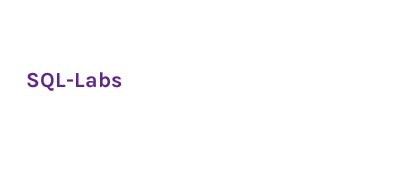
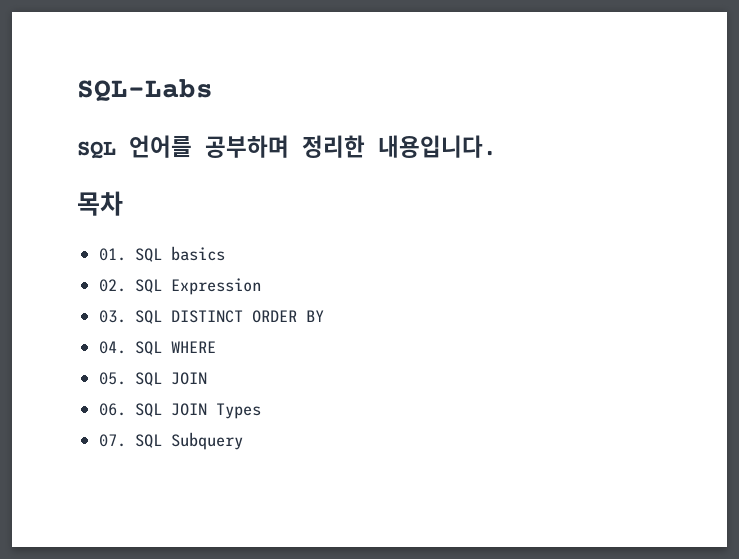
+ SQL 언어를 공부하며 정리한 내용입니다.
+ 목차
+ 01. SQL basics
+ 02. SQL Expression
+ 03. SQL DISTINCT ORDER BY
+ 04. SQL WHERE
+ 05. SQL JOIN
+ 06. SQL JOIN Types
+ 07. SQL Subquery

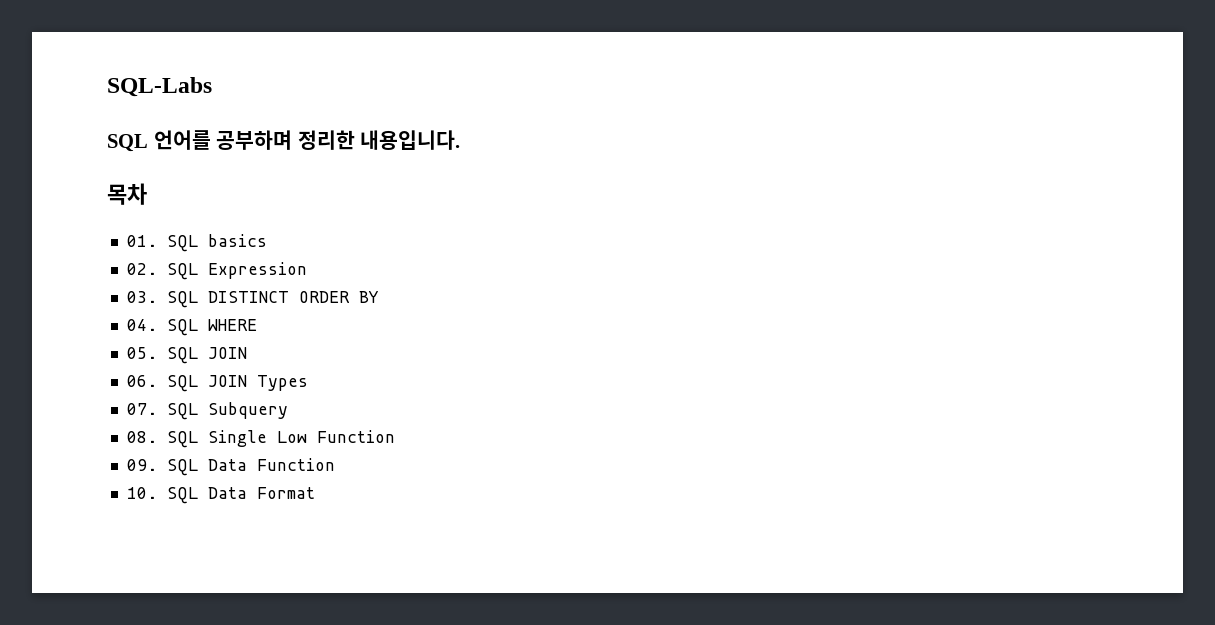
+ 08. SQL Single Low Function
+ 09. SQL Data Function
+ 10. SQL Data Format

